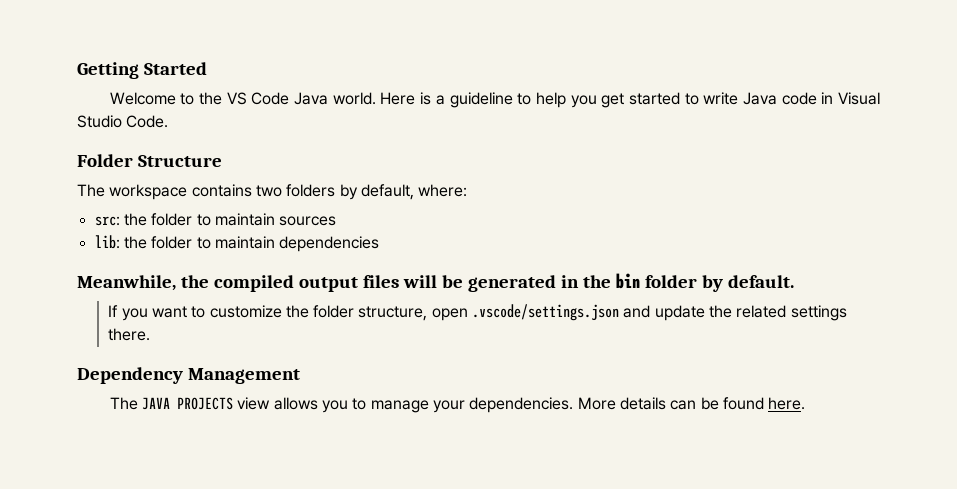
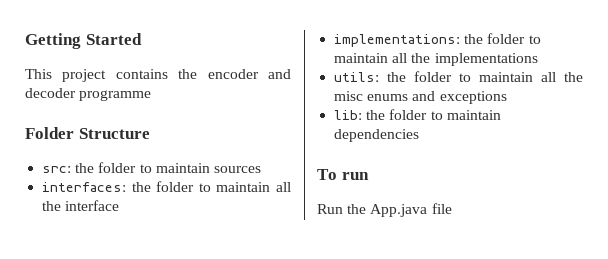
- Welcome to the VS Code Java world. Here is a guideline to help you get started to write Java code in Visual Studio Code.
+ This project contains the encoder and decoder programme
  Folder Structure
- The workspace contains two folders by default, where:
+ interfaces: the folder to maintain all the interface
+ implementations: the folder to maintain all the implementations
+ utils: the folder to maintain all the misc enums and exceptions
- Meanwhile, the compiled output files will be generated in the bin folder by default.
- If you want to customize the folder structure, open .vscode/settings.json and update the related settings there.
- Dependency Management
- The JAVA PROJECTS view allows you to manage your dependencies. More details can be found here.
+ To run
+ Run the App.java file

